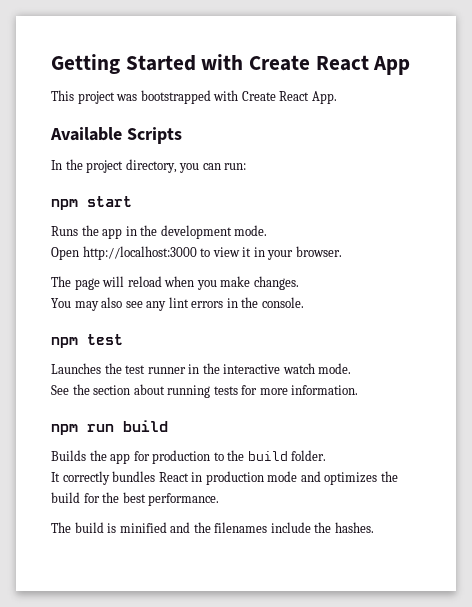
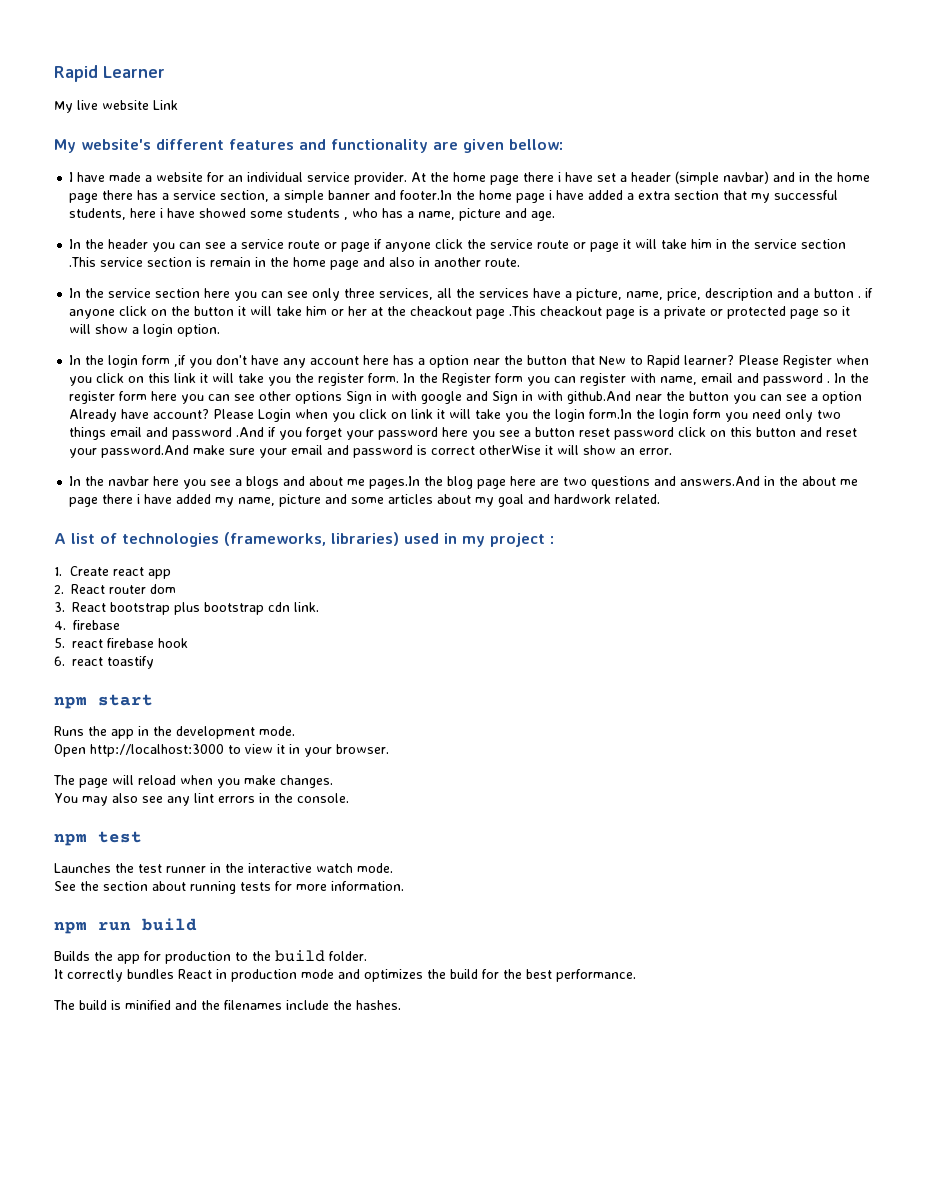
- Getting Started with Create React App
- This project was bootstrapped with Create React App.
- Available Scripts
- In the project directory, you can run:
+ Rapid Learner
+ My live website Link
+ My website's different features and functionality are given bellow:
+ I have made a website for an individual service provider. At the home page there i have set a header (simple navbar) and in the home page there has a service section, a simple banner and footer.In the home page i have added a extra section that my successful students, here i have showed some students , who has a name, picture and age.
+ In the header you can see a service route or page if anyone click the service route or page it will take him in the service section .This service section is remain in the home page and also in another route.
+ In the service section here you can see only three services, all the services have a picture, name, price, description and a button . if anyone click on the button it will take him or her at the cheackout page .This cheackout page is a private or protected page so it will show a login option.
+ In the login form ,if you don't have any account here has a option near the button that New to Rapid learner? Please Register when you click on this link it will take you the register form. In the Register form you can register with name, email and password . In the register form here you can see other options Sign in with google and Sign in with github.And near the button you can see a option Already have account? Please Login when you click on link it will take you the login form.In the login form you need only two things email and password .And if you forget your password here you see a button reset password click on this button and reset your password.And make sure your email and password is correct otherWise it will show an error.
+ In the navbar here you see a blogs and about me pages.In the blog page here are two questions and answers.And in the about me page there i have added my name, picture and some articles about my goal and hardwork related.
+ A list of technologies (frameworks, libraries) used in my project :
+ 1. Create react app
+ 2. React router dom
+ 3. React bootstrap plus bootstrap cdn link.
+ 4. firebase
+ 5. react firebase hook
+ 6. react toastify

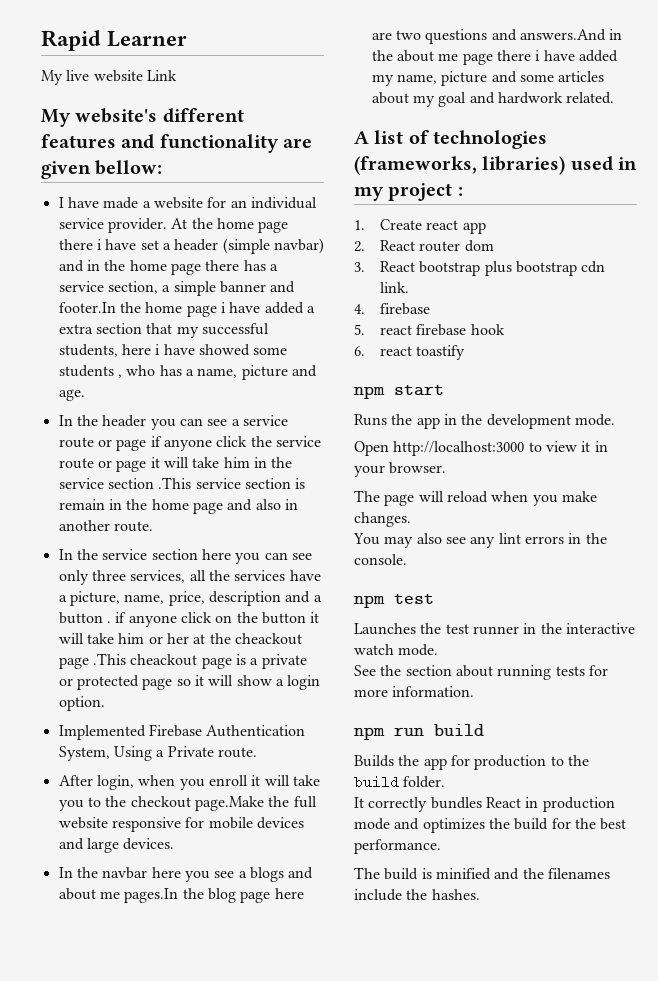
- In the login form ,if you don't have any account here has a option near the button that New to Rapid learner? Please Register when you click on this link it will take you the register form. In the Register form you can register with name, email and password . In the register form here you can see other options Sign in with google and Sign in with github.And near the button you can see a option Already have account? Please Login when you click on link it will take you the login form.In the login form you need only two things email and password .And if you forget your password here you see a button reset password click on this button and reset your password.And make sure your email and password is correct otherWise it will show an error.
+ Implemented Firebase Authentication System, Using a Private route.
+ After login, when you enroll it will take you to the checkout page.Make the full website responsive for mobile devices and large devices.

